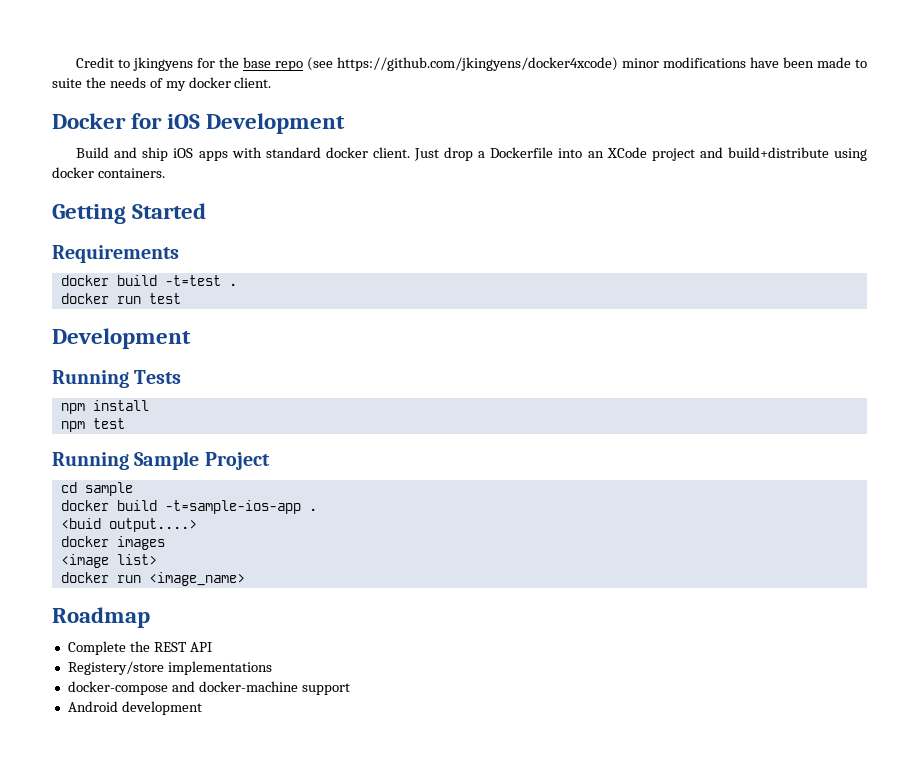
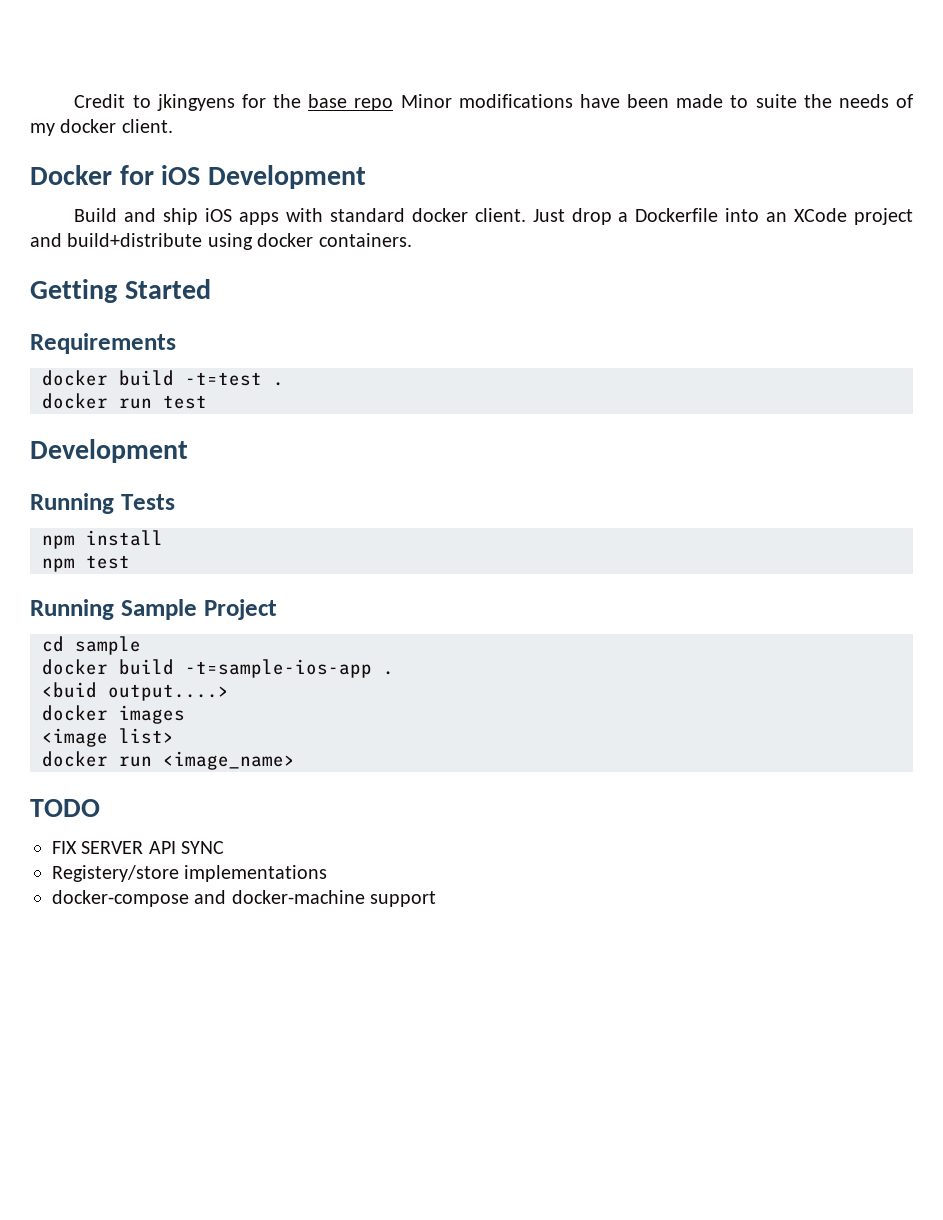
- Credit to jkingyens for the base repo (see https://github.com/jkingyens/docker4xcode) minor modifications have been made to suite the needs of my docker client.
+ Credit to jkingyens for the base repo Minor modifications have been made to suite the needs of my docker client.
- Roadmap
- Complete the REST API
+ TODO
+ FIX SERVER API SYNC
- Android development

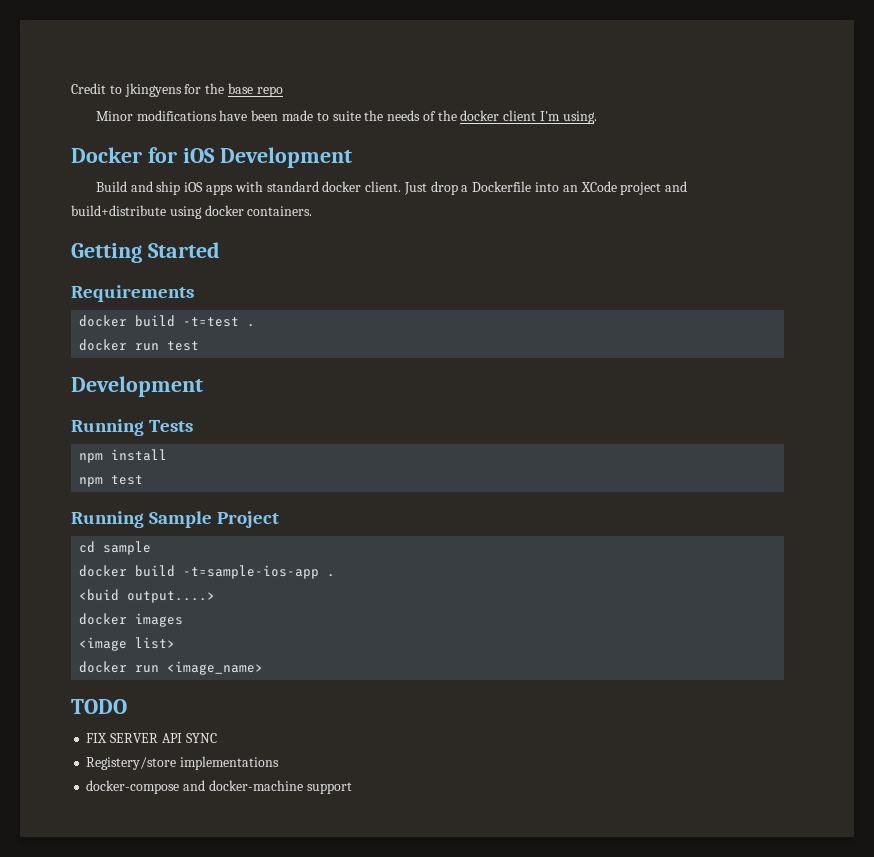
- Credit to jkingyens for the base repo Minor modifications have been made to suite the needs of my docker client.
+ Credit to jkingyens for the base repo
+ Minor modifications have been made to suite the needs of the docker client I'm using.

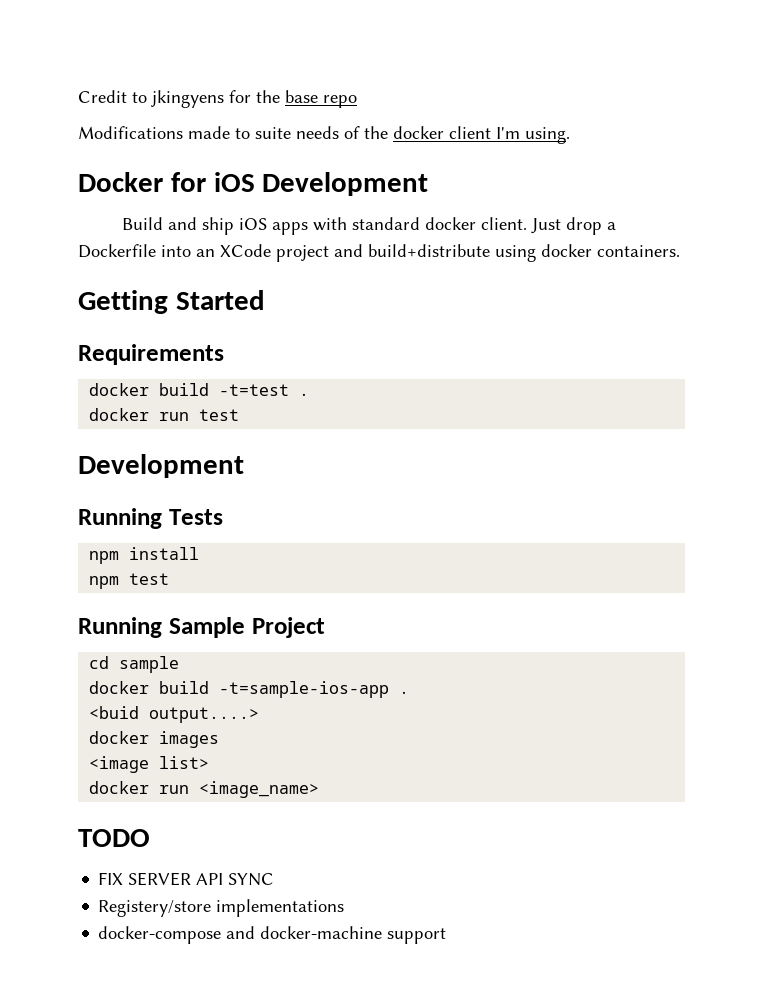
- Minor modifications have been made to suite the needs of the docker client I'm using.
+ Modifications made to suite needs of the docker client I'm using.

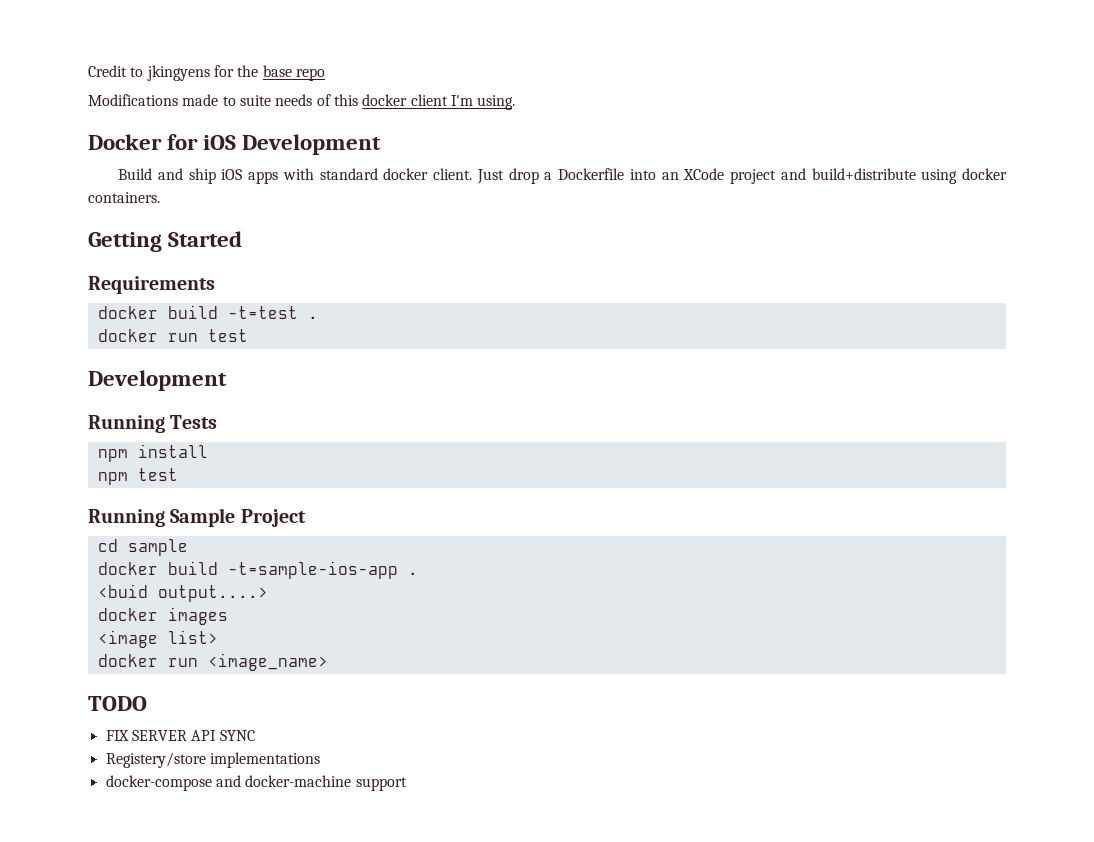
- Modifications made to suite needs of the docker client I'm using.
+ Modifications made to suite needs of this docker client I'm using.

